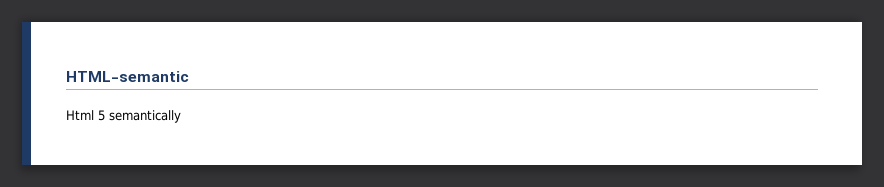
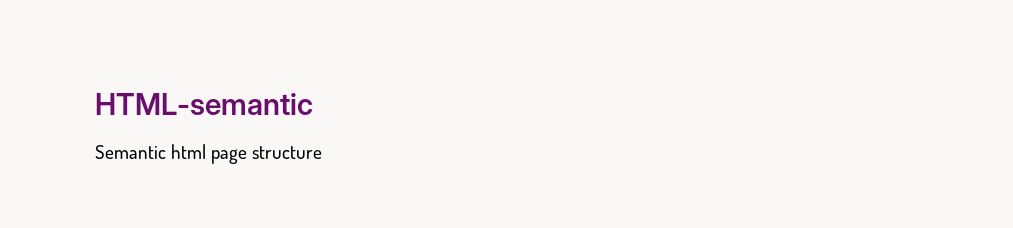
- Html 5 semantically
+ Semantic html page structure

